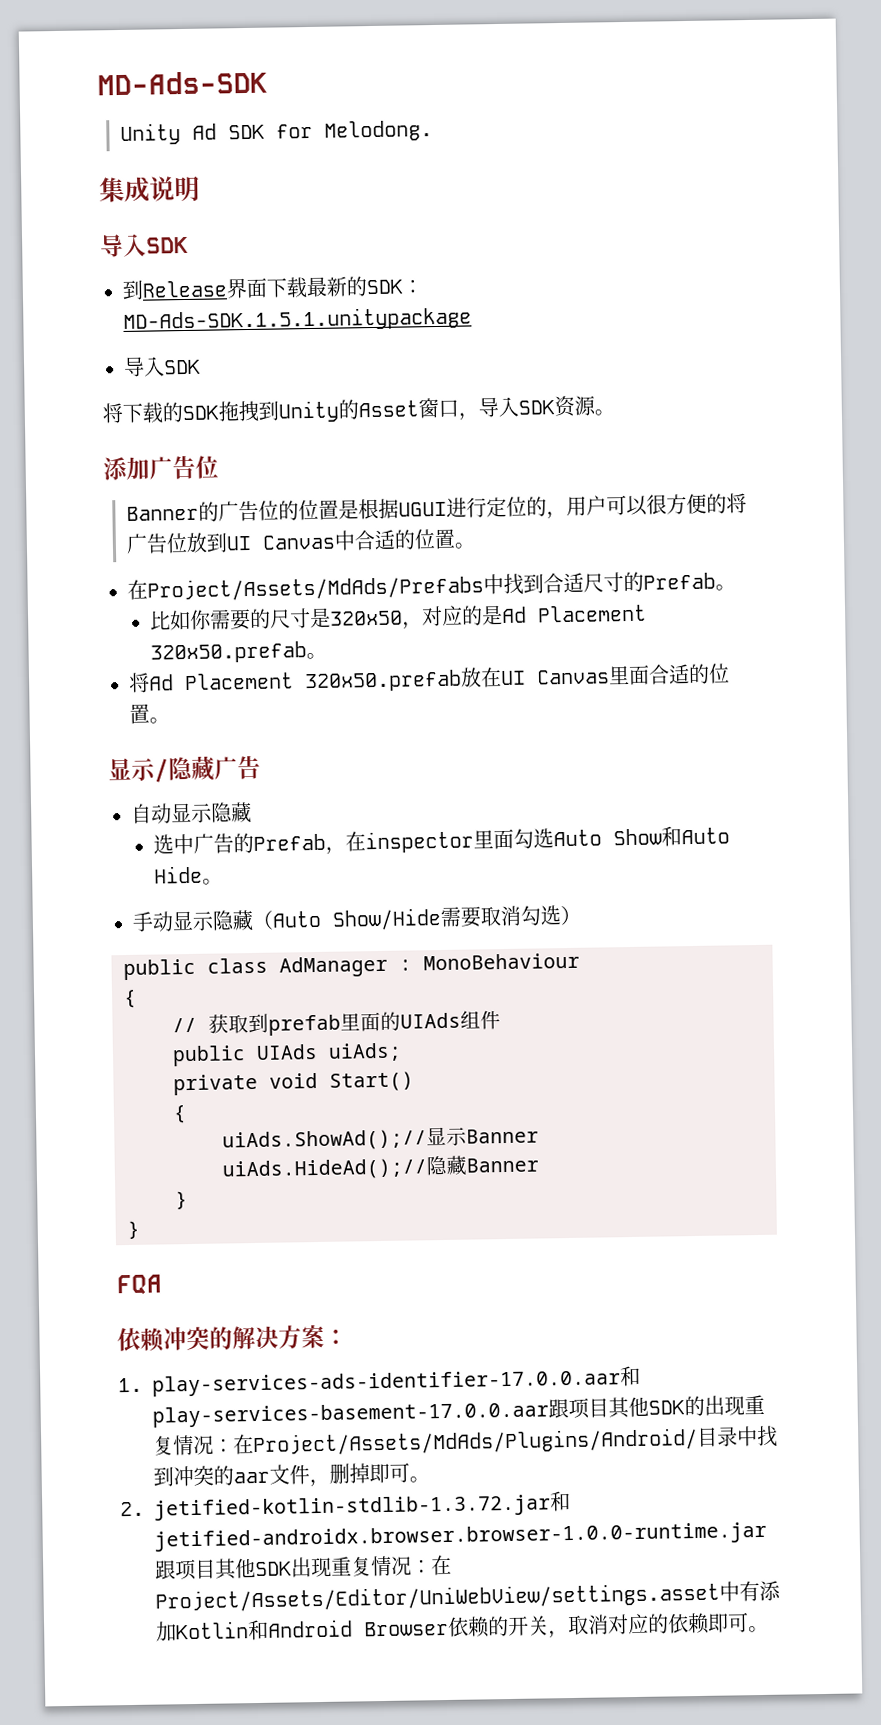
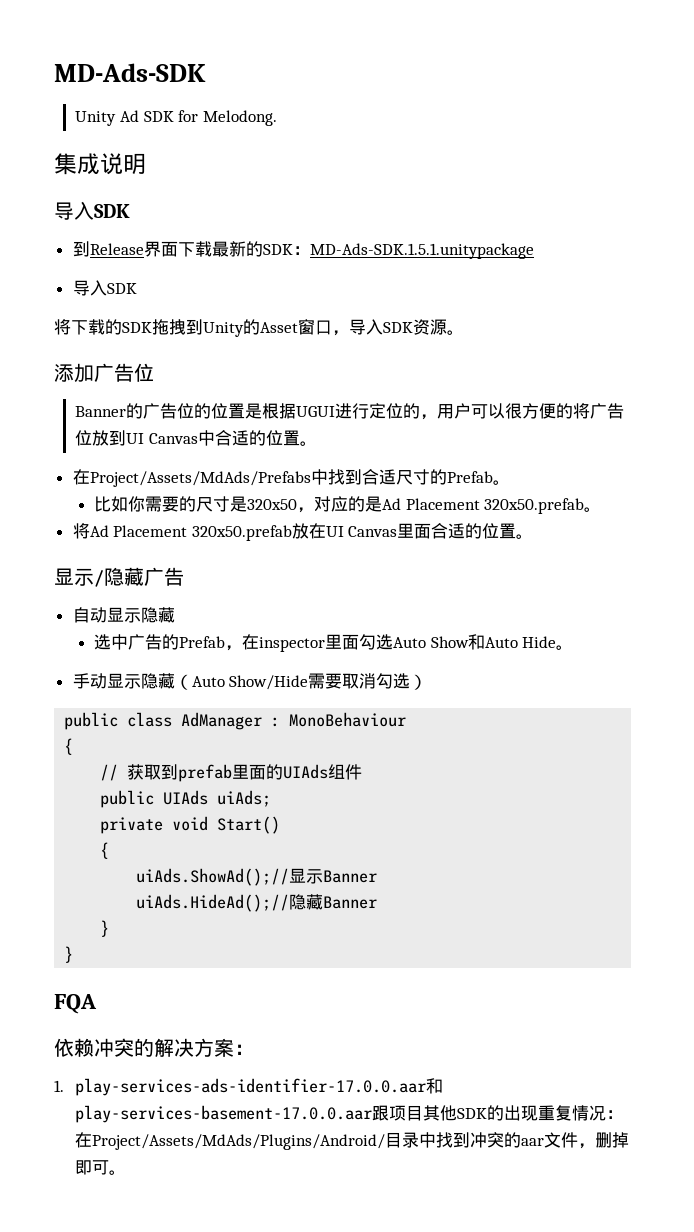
- 2. jetified-kotlin-stdlib-1.3.72.jar和jetified-androidx.browser.browser-1.0.0-runtime.jar跟项目其他SDK出现重复情况：在Project/Assets/Editor/UniWebView/settings.asset中有添加Kotlin和Android Browser依赖的开关，取消对应的依赖即可。

